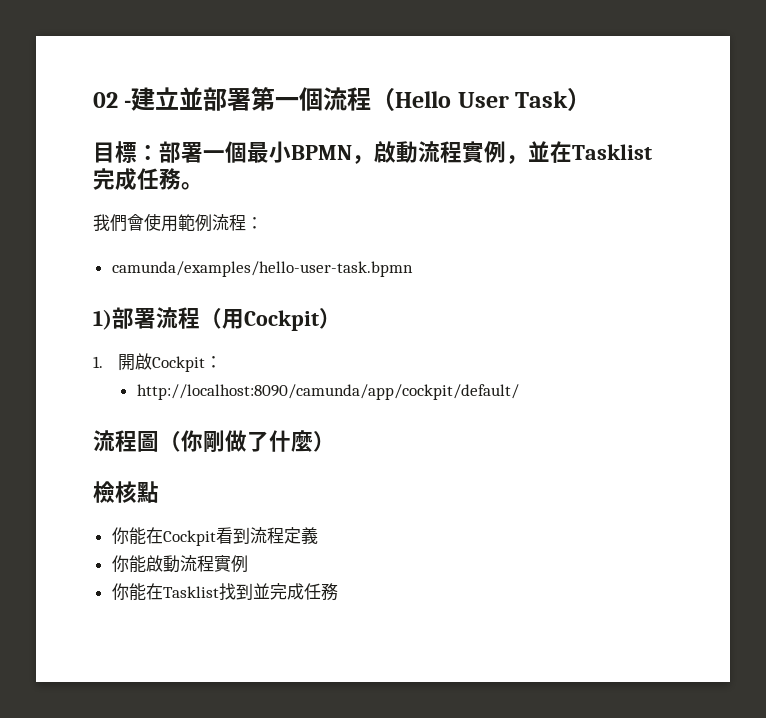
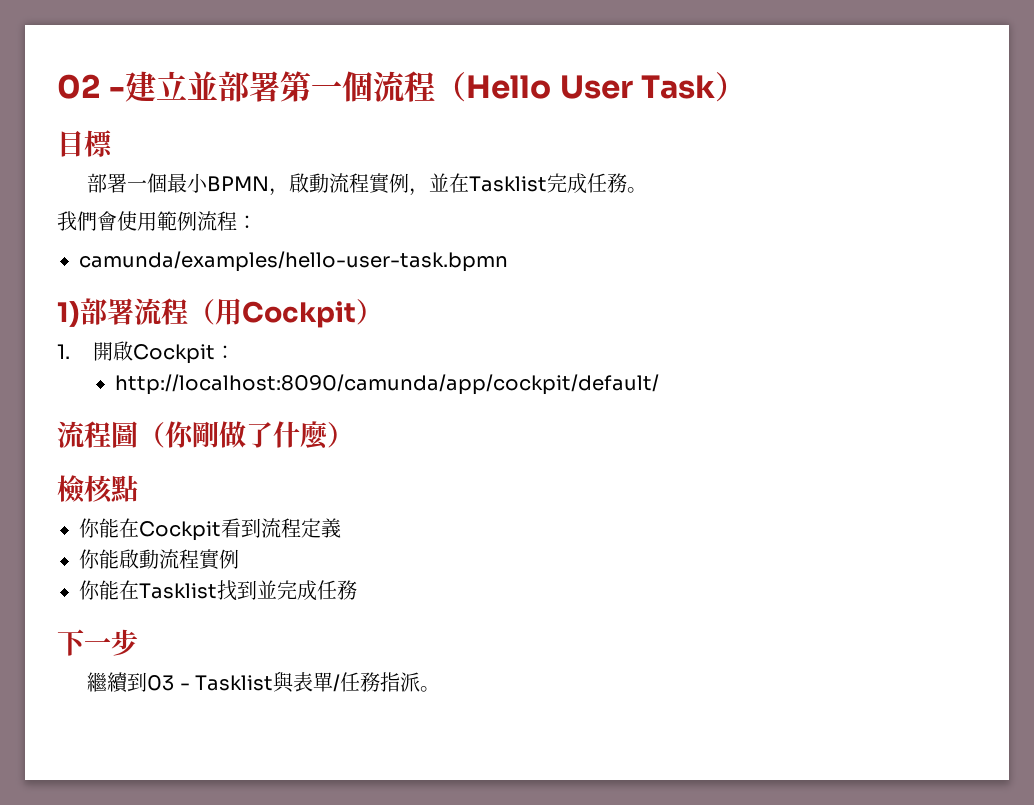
- 目標：部署一個最小BPMN，啟動流程實例，並在Tasklist完成任務。
+ 目標
+ 部署一個最小BPMN，啟動流程實例，並在Tasklist完成任務。
+ 下一步
+ 繼續到03 - Tasklist與表單/任務指派。

